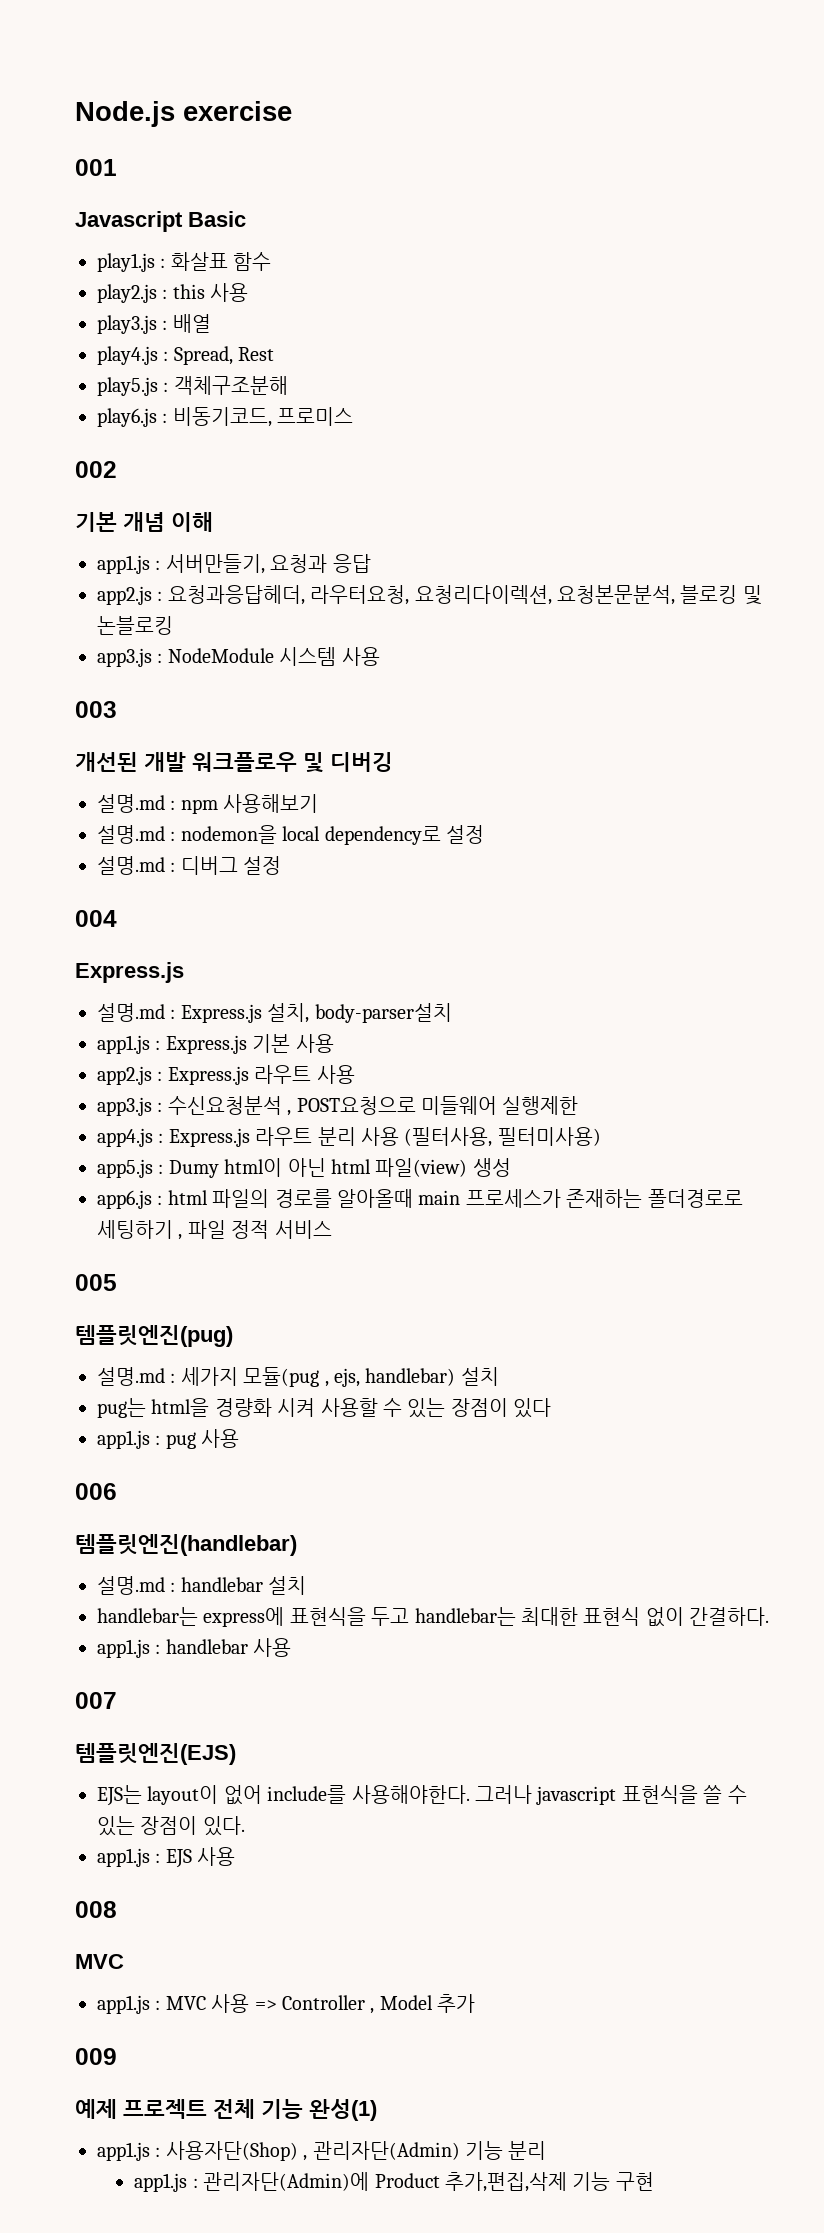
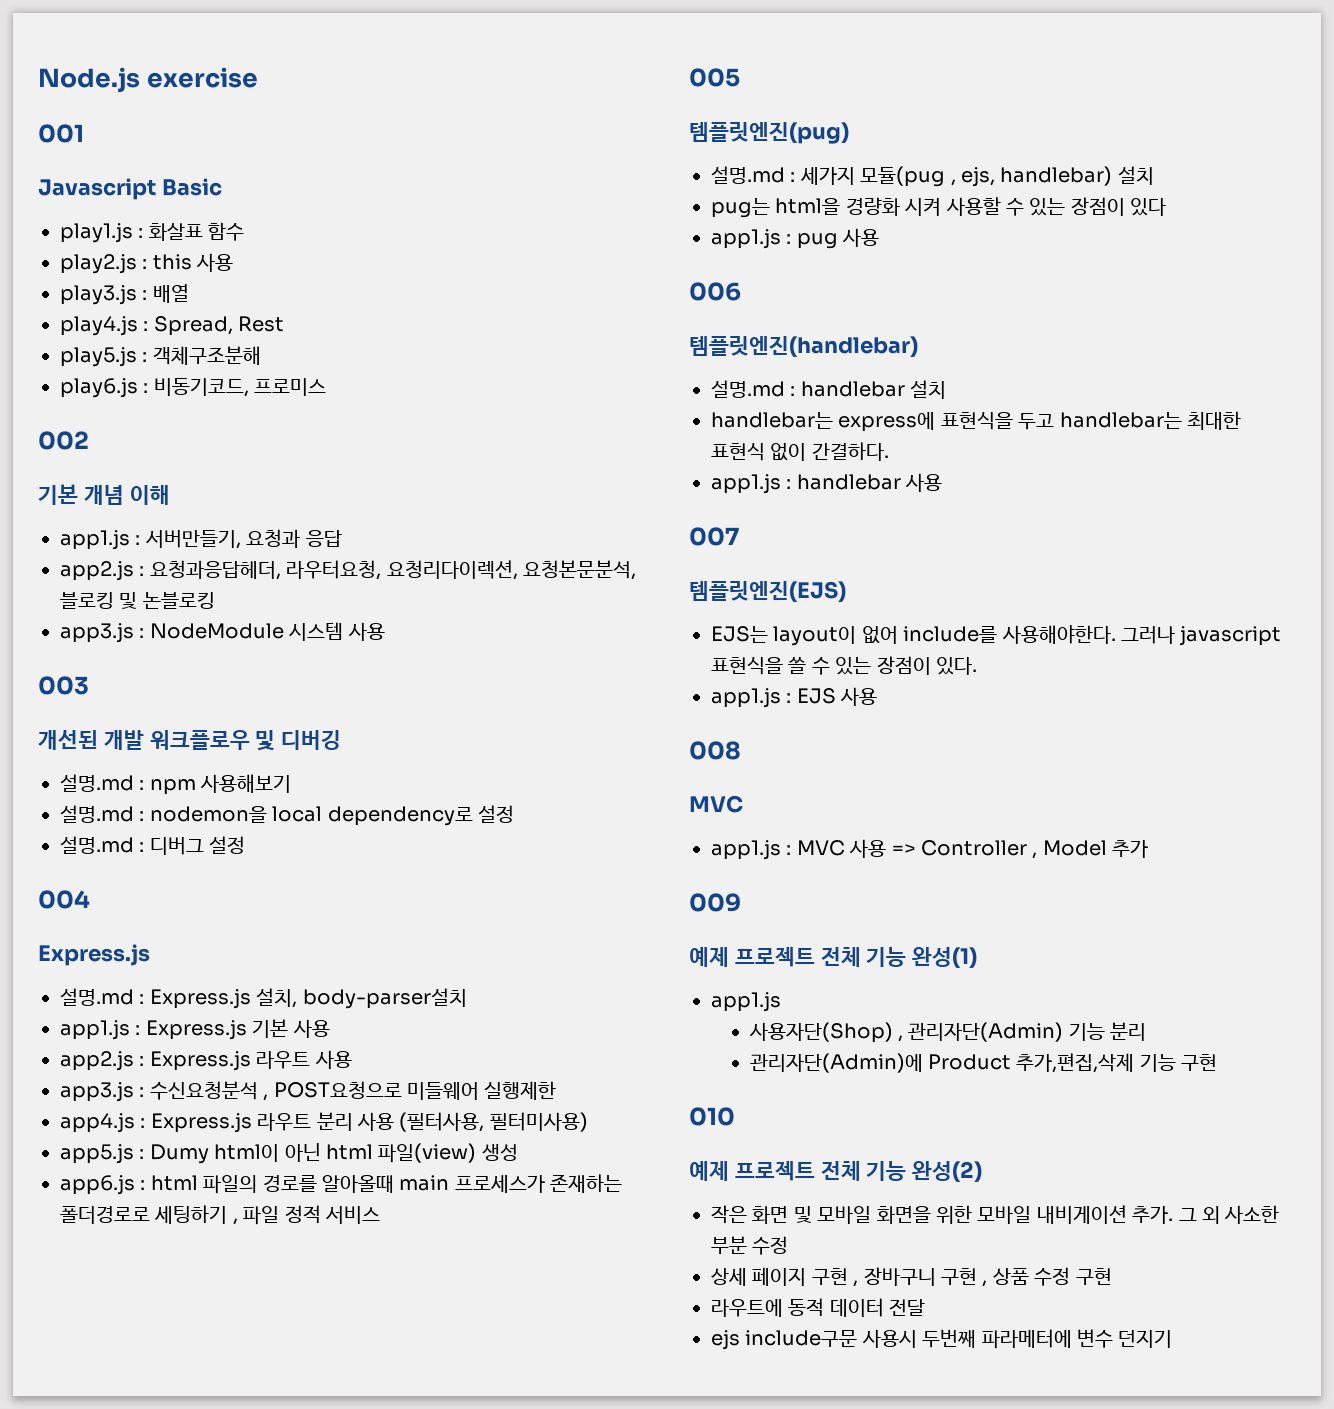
  예제 프로젝트 전체 기능 완성(1)
- app1.js : 사용자단(Shop) , 관리자단(Admin) 기능 분리
+ app1.js
+ 사용자단(Shop) , 관리자단(Admin) 기능 분리
- app1.js : 관리자단(Admin)에 Product 추가,편집,삭제 기능 구현
+ 관리자단(Admin)에 Product 추가,편집,삭제 기능 구현
+ 010
+ 예제 프로젝트 전체 기능 완성(2)
+ 작은 화면 및 모바일 화면을 위한 모바일 내비게이션 추가. 그 외 사소한 부분 수정
+ 상세 페이지 구현 , 장바구니 구현 , 상품 수정 구현
+ 라우트에 동적 데이터 전달
+ ejs include구문 사용시 두번째 파라메터에 변수 던지기

